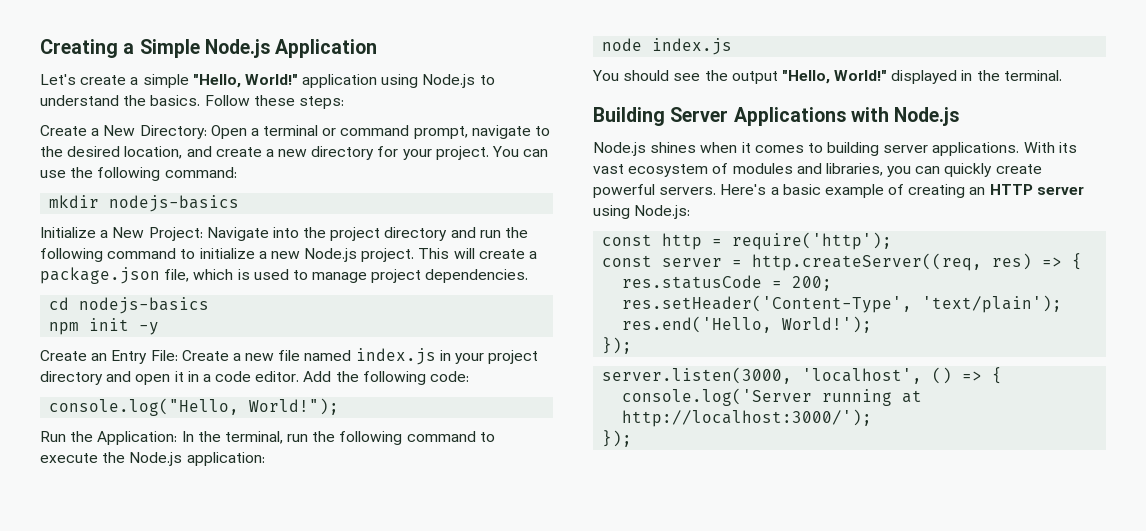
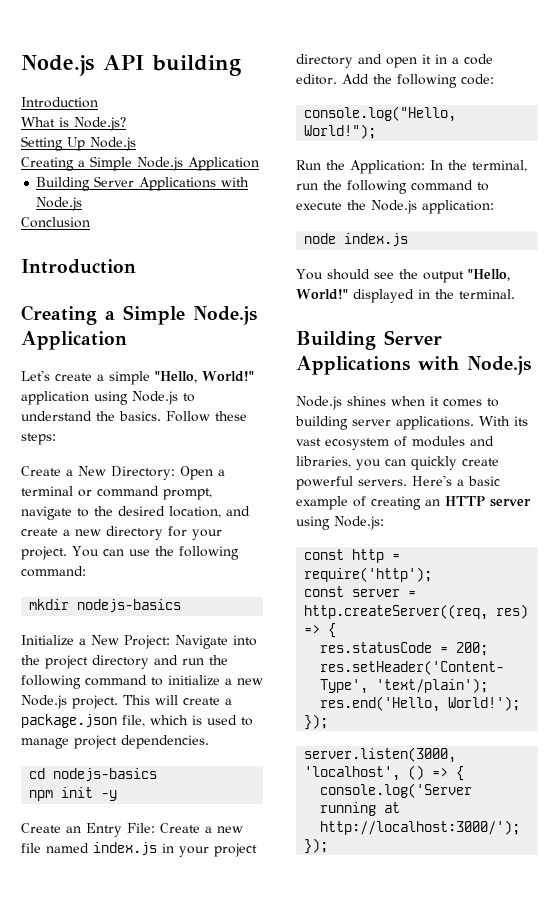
+ Node.js API building
+ Introduction
+ What is Node.js?
+ Setting Up Node.js
+ Creating a Simple Node.js Application
+ Building Server Applications with Node.js
+ Conclusion
+ Introduction

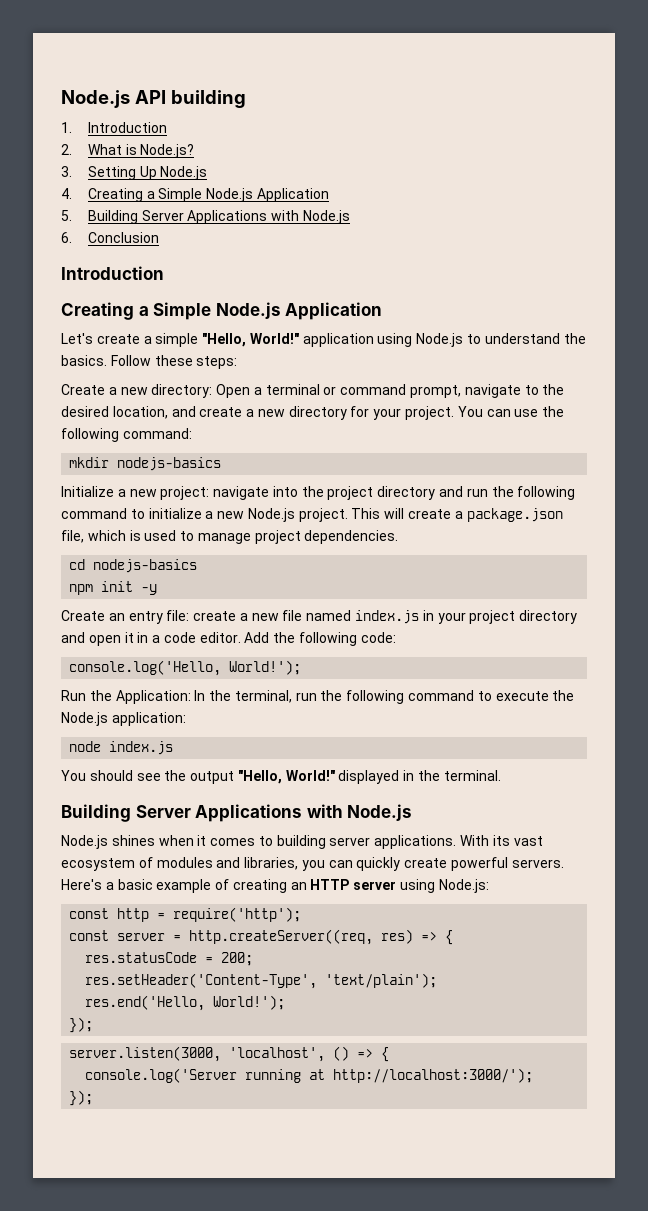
  Node.js API building
- Introduction
- What is Node.js?
+ 1. Introduction
+ 2. What is Node.js?
- Setting Up Node.js
- Creating a Simple Node.js Application
- Building Server Applications with Node.js
- Conclusion
+ 3. Setting Up Node.js
+ 4. Creating a Simple Node.js Application
+ 5. Building Server Applications with Node.js
+ 6. Conclusion
- Create a New Directory: Open a terminal or command prompt, navigate to the desired location, and create a new directory for your project.
+ Create a new directory: Open a terminal or command prompt, navigate to the desired location, and create a new directory for your project.
- Initialize a New Project: Navigate into the project directory and run the following command to initialize a new Node.js project.
+ Initialize a new project: navigate into the project directory and run the following command to initialize a new Node.js project.
- Create an Entry File: Create a new file named index.js in your project directory and open it in a code editor.
+ Create an entry file: create a new file named index.js in your project directory and open it in a code editor.
- console.log("Hello, World!");
+ console.log('Hello, World!');

